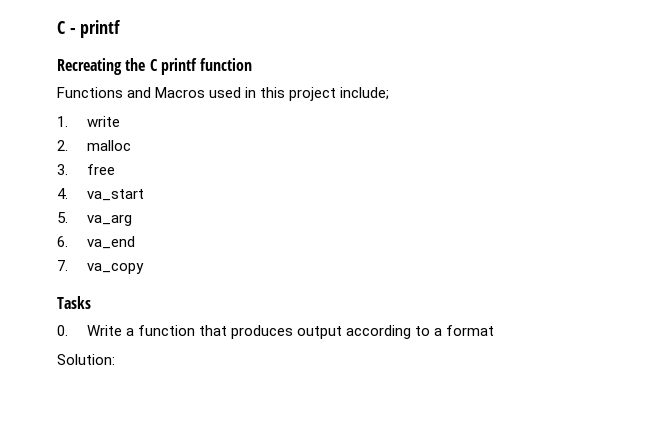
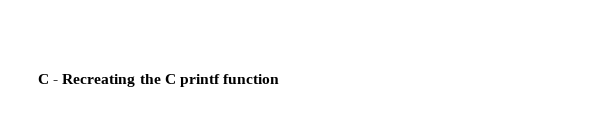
- C - printf
- Recreating the C printf function
+ C - Recreating the C printf function
- Functions and Macros used in this project include;
- 1. write
- 2. malloc
- 3. free
- 4. va_start
- 5. va_arg
- 6. va_end
- 7. va_copy
- Tasks
- 0. Write a function that produces output according to a format
- Solution:

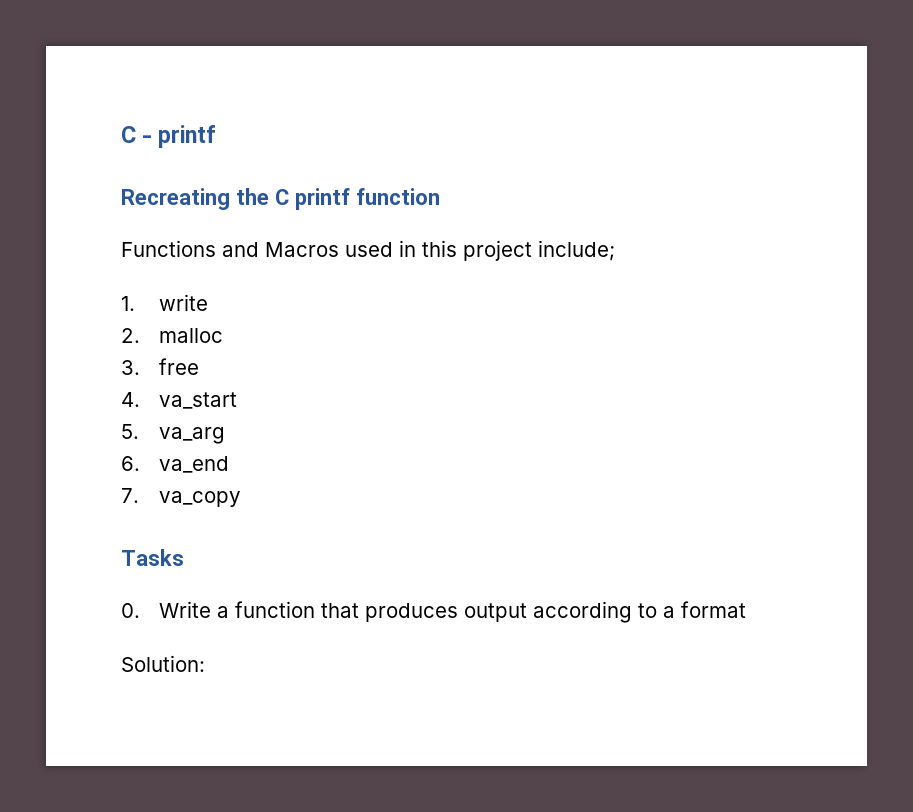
- C - Recreating the C printf function
+ C - printf
+ Recreating the C printf function
+ Functions and Macros used in this project include;
+ 1. write
+ 2. malloc
+ 3. free
+ 4. va_start
+ 5. va_arg
+ 6. va_end
+ 7. va_copy
+ Tasks
+ 0. Write a function that produces output according to a format
+ Solution:

